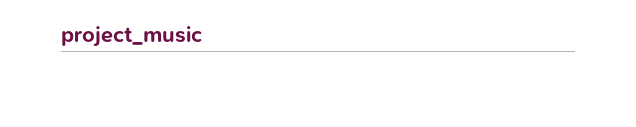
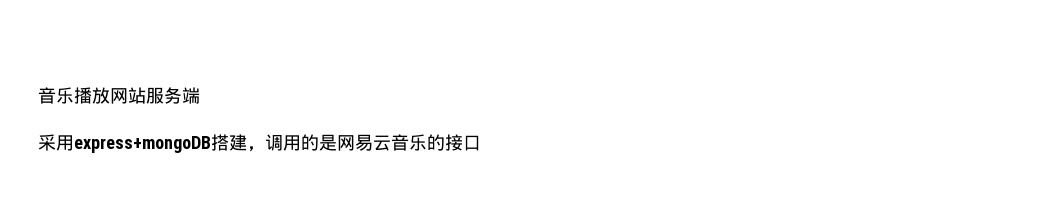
- project_music
+ 音乐播放网站服务端
+ 采用express+mongoDB搭建，调用的是网易云音乐的接口

